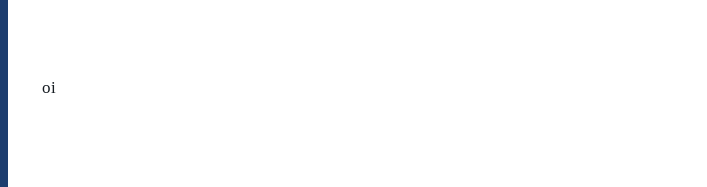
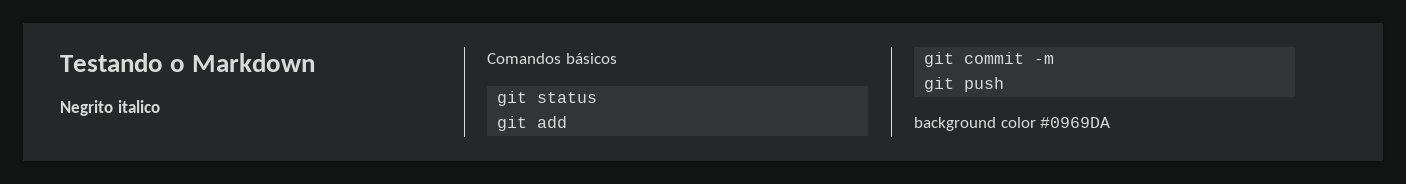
- oi
+ Testando o Markdown
+ Negrito italico
+ Comandos básicos
+ git status
+ git add
+ git commit -m
+ git push
+ background color #0969DA

